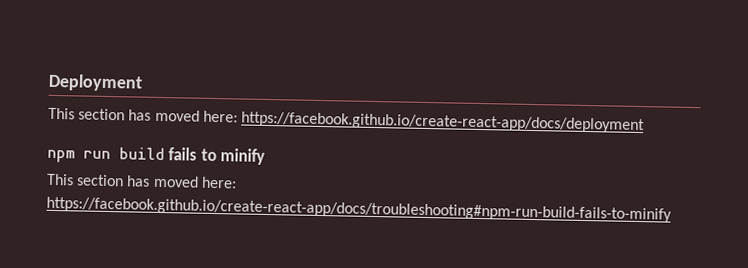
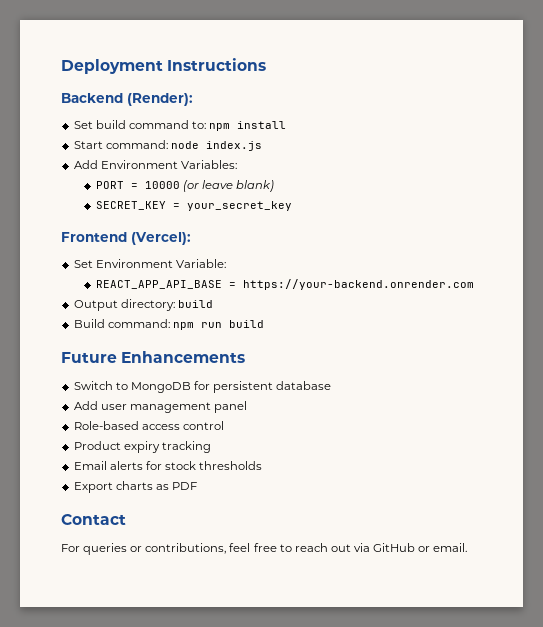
- Deployment
- This section has moved here: https://facebook.github.io/create-react-app/docs/deployment
- npm run build fails to minify
- This section has moved here: https://facebook.github.io/create-react-app/docs/troubleshooting#npm-run-build-fails-to-minify
+ Deployment Instructions
+ Backend (Render):
+ Set build command to: npm install
+ Start command: node index.js
+ Add Environment Variables:
+ PORT = 10000 (or leave blank)
+ SECRET_KEY = your_secret_key
+ Frontend (Vercel):
+ Set Environment Variable:
+ REACT_APP_API_BASE = https://your-backend.onrender.com
+ Output directory: build
+ Build command: npm run build
+ Future Enhancements
+ Switch to MongoDB for persistent database
+ Add user management panel
+ Role-based access control
+ Product expiry tracking
+ Email alerts for stock thresholds
+ Export charts as PDF
+ Contact
+ For queries or contributions, feel free to reach out via GitHub or email.

